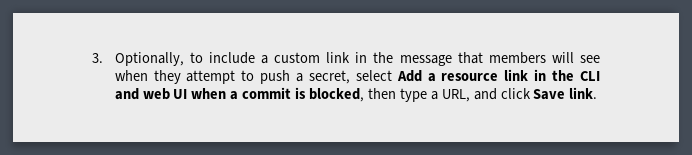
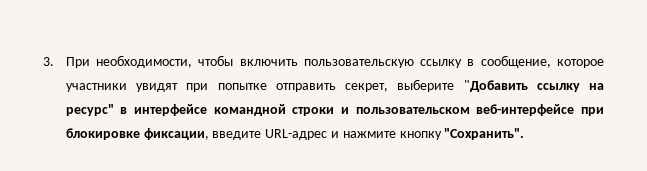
- 3. Optionally, to include a custom link in the message that members will see when they attempt to push a secret, select Add a resource link in the CLI and web UI when a commit is blocked, then type a URL, and click Save link.
+ 3. При необходимости, чтобы включить пользовательскую ссылку в сообщение, которое участники увидят при попытке отправить секрет, выберите "Добавить ссылку на ресурс" в интерфейсе командной строки и пользовательском веб-интерфейсе при блокировке фиксации, введите URL-адрес и нажмите кнопку "Сохранить".

